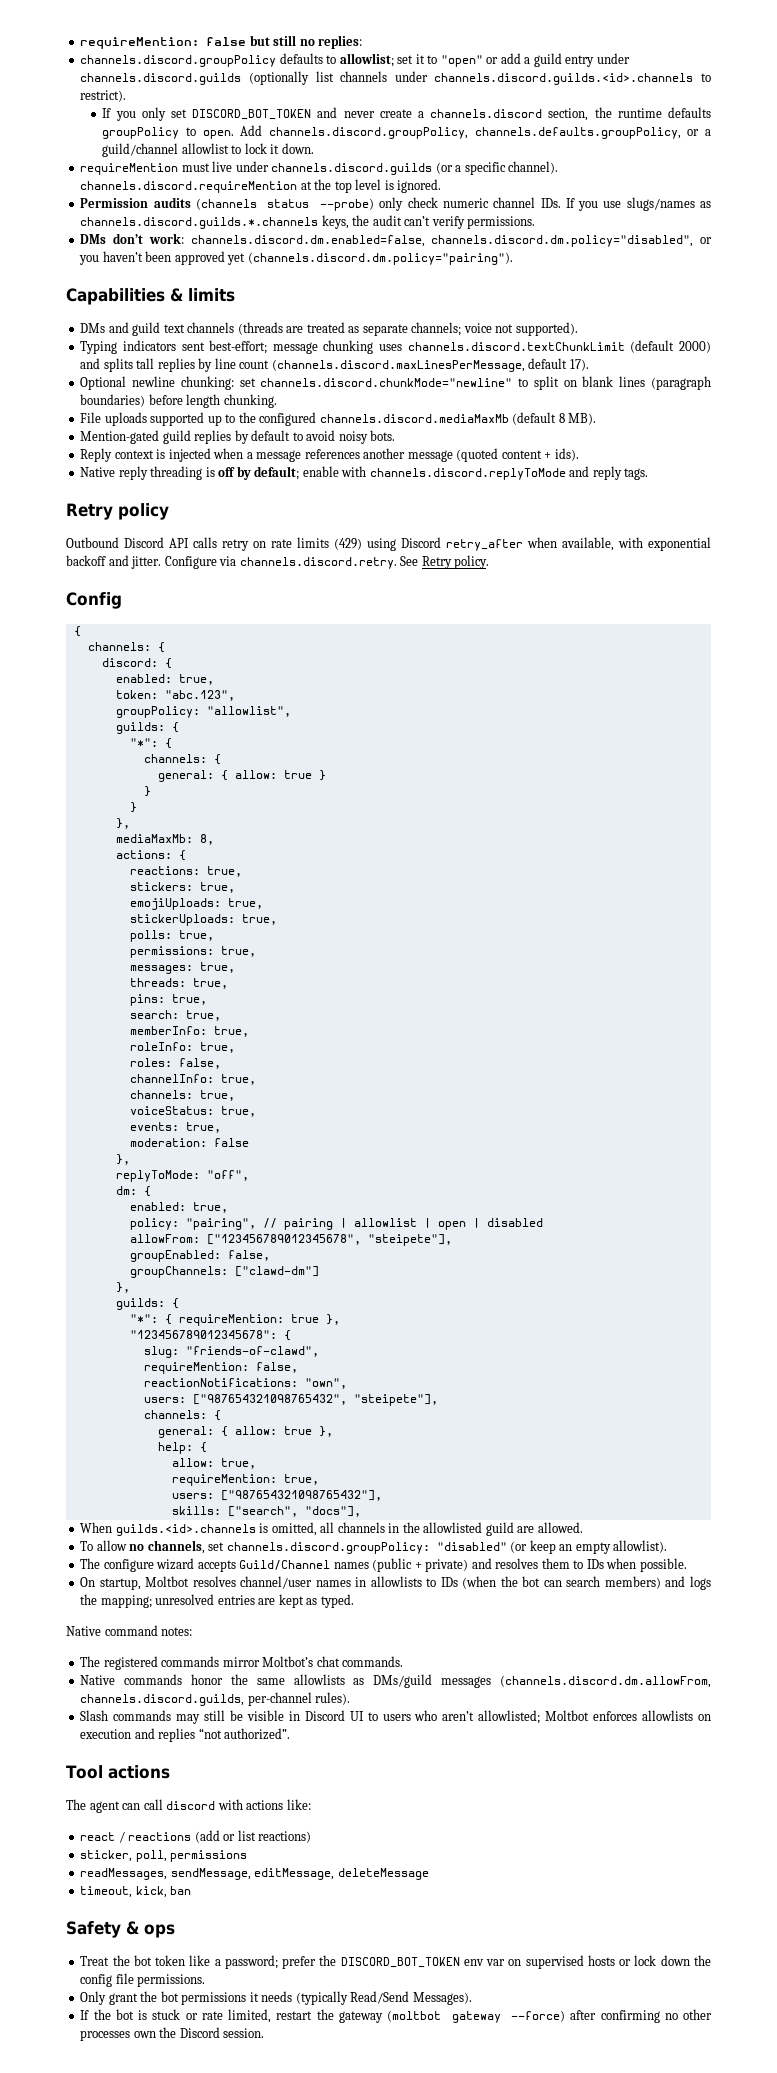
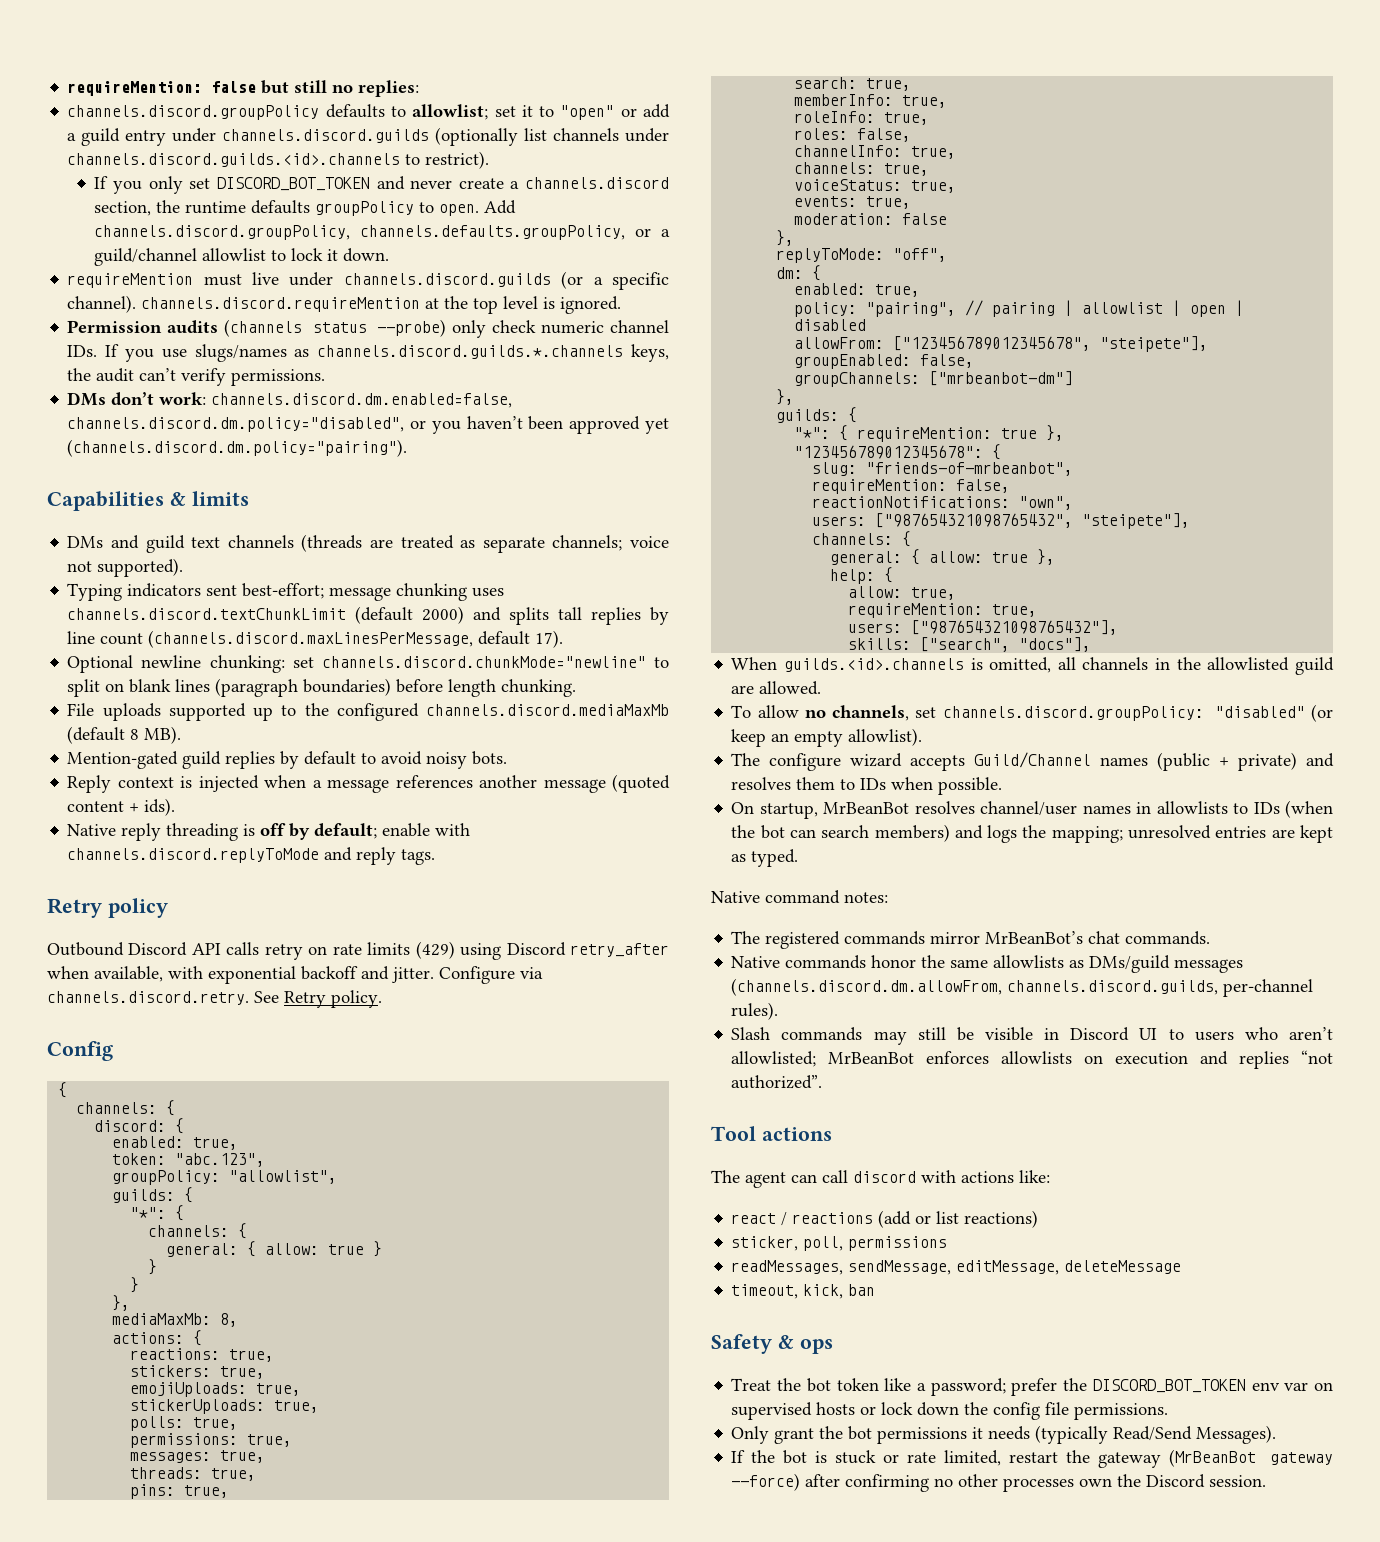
- groupChannels: ["clawd-dm"]
+ groupChannels: ["mrbeanbot-dm"]
- slug: "friends-of-clawd",
+ slug: "friends-of-mrbeanbot",
- On startup, Moltbot resolves channel/user names in allowlists to IDs (when the bot can search members) and logs the mapping; unresolved entries are kept as typed.
+ On startup, MrBeanBot resolves channel/user names in allowlists to IDs (when the bot can search members) and logs the mapping; unresolved entries are kept as typed.
- The registered commands mirror Moltbot’s chat commands.
+ The registered commands mirror MrBeanBot’s chat commands.
- Slash commands may still be visible in Discord UI to users who aren’t allowlisted; Moltbot enforces allowlists on execution and replies “not authorized”.
+ Slash commands may still be visible in Discord UI to users who aren’t allowlisted; MrBeanBot enforces allowlists on execution and replies “not authorized”.
- If the bot is stuck or rate limited, restart the gateway (moltbot gateway --force) after confirming no other processes own the Discord session.
+ If the bot is stuck or rate limited, restart the gateway (MrBeanBot gateway --force) after confirming no other processes own the Discord session.

